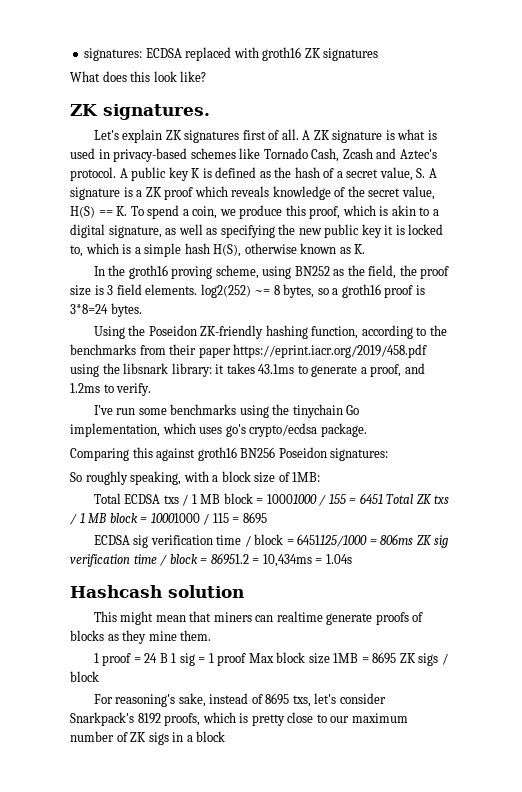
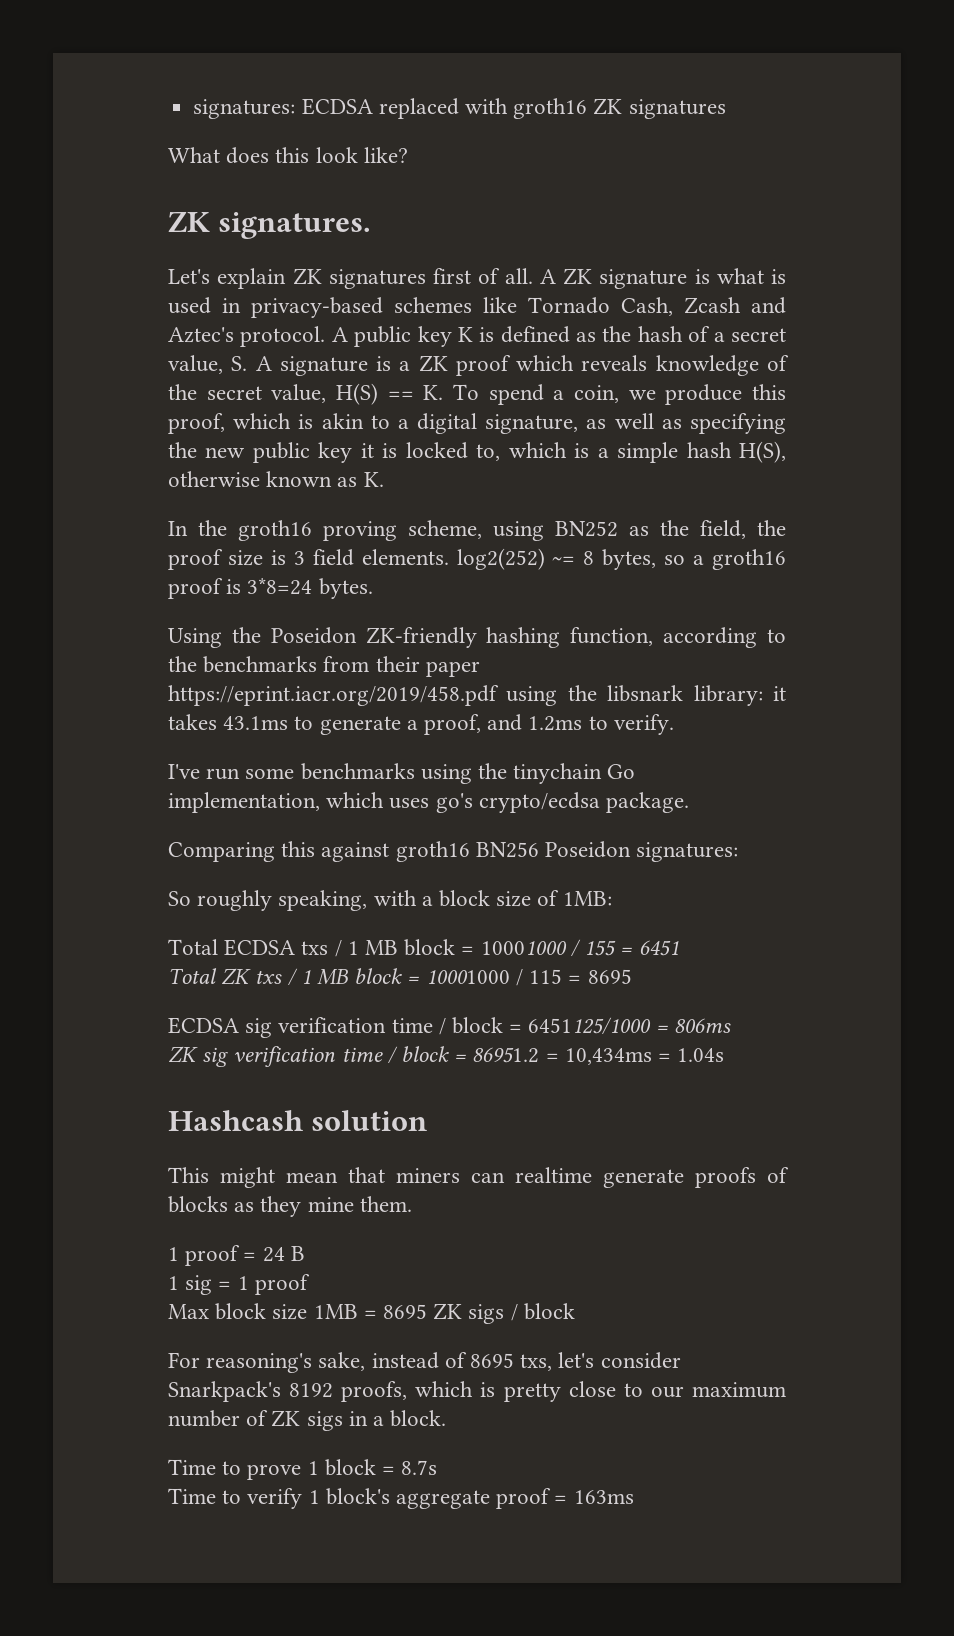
- Total ECDSA txs / 1 MB block = 10001000 / 155 = 6451 Total ZK txs / 1 MB block = 10001000 / 115 = 8695
+ Total ECDSA txs / 1 MB block = 10001000 / 155 = 6451
+ Total ZK txs / 1 MB block = 10001000 / 115 = 8695
- ECDSA sig verification time / block = 6451125/1000 = 806ms ZK sig verification time / block = 86951.2 = 10,434ms = 1.04s
+ ECDSA sig verification time / block = 6451125/1000 = 806ms
+ ZK sig verification time / block = 86951.2 = 10,434ms = 1.04s
- 1 proof = 24 B 1 sig = 1 proof Max block size 1MB = 8695 ZK sigs / block
+ 1 proof = 24 B
+ 1 sig = 1 proof
+ Max block size 1MB = 8695 ZK sigs / block
- For reasoning's sake, instead of 8695 txs, let's consider Snarkpack's 8192 proofs, which is pretty close to our maximum number of ZK sigs in a block
+ For reasoning's sake, instead of 8695 txs, let's consider Snarkpack's 8192 proofs, which is pretty close to our maximum number of ZK sigs in a block.
+ Time to prove 1 block = 8.7s
+ Time to verify 1 block's aggregate proof = 163ms

